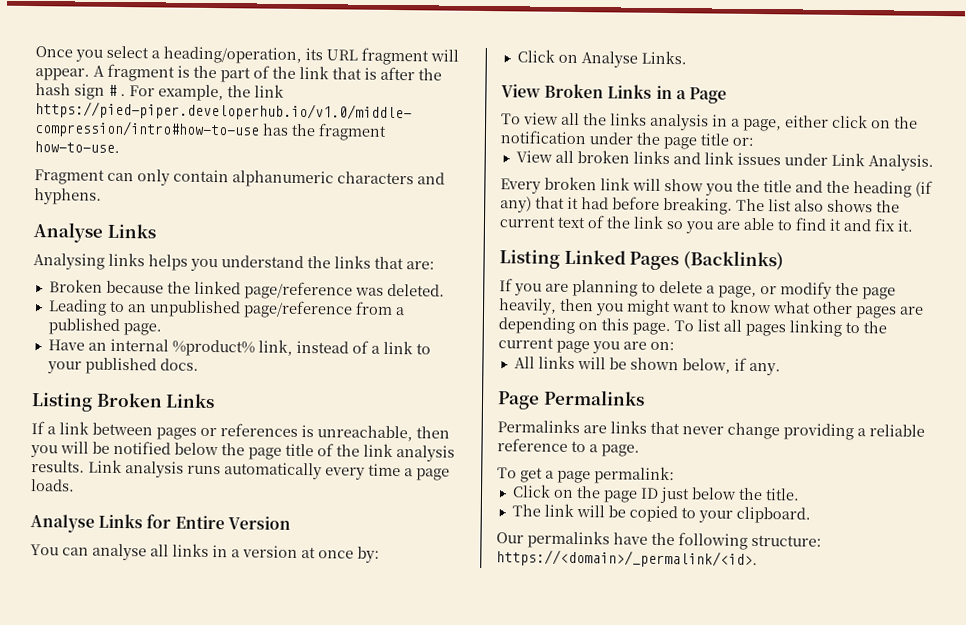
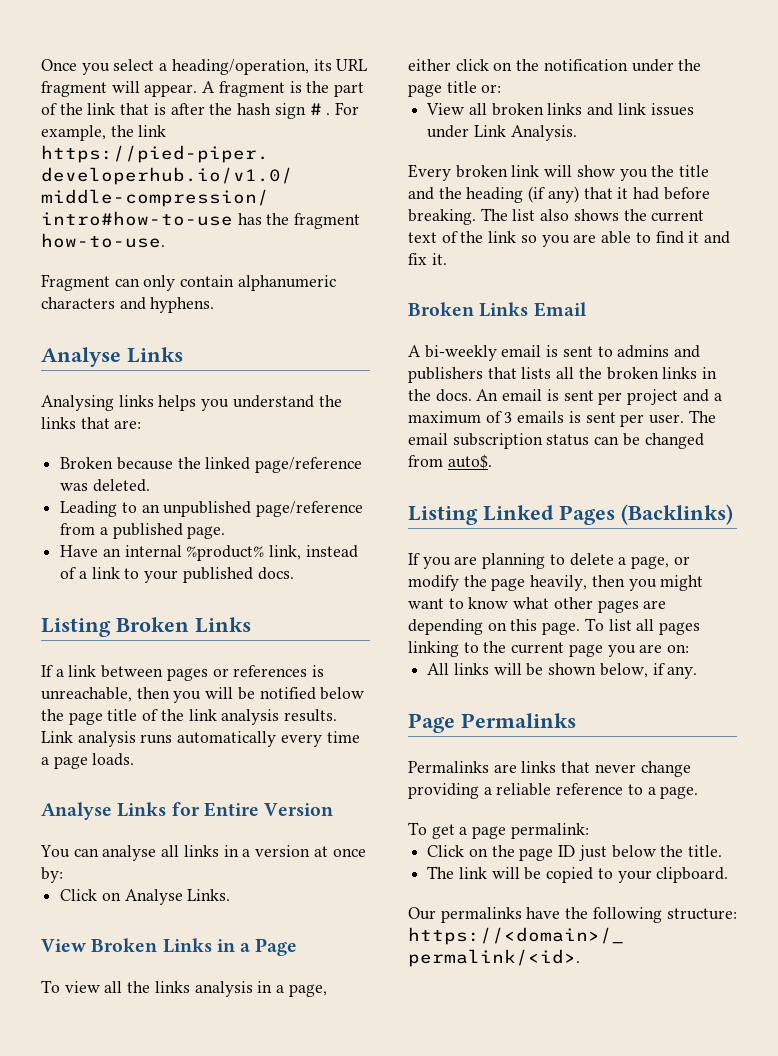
+ Broken Links Email
+ A bi-weekly email is sent to admins and publishers that lists all the broken links in the docs. An email is sent per project and a maximum of 3 emails is sent per user. The email subscription status can be changed from auto$.

